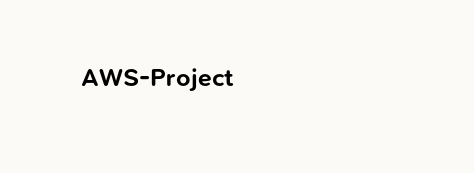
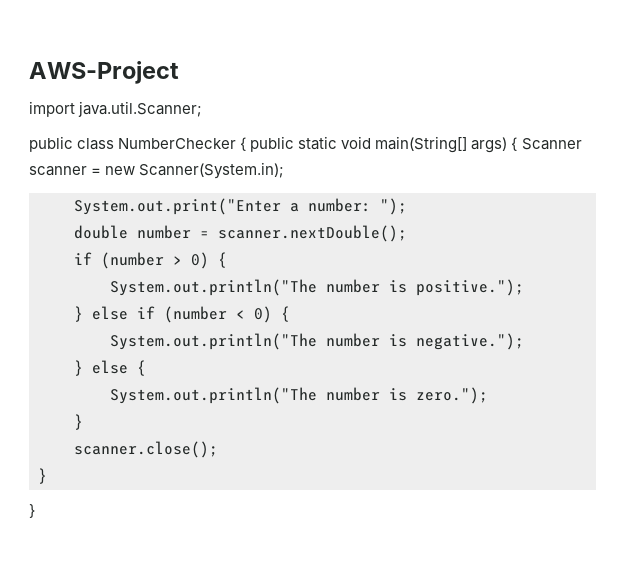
+ import java.util.Scanner;
+ public class NumberChecker { public static void main(String[] args) { Scanner scanner = new Scanner(System.in);
+ System.out.print("Enter a number: ");
+ double number = scanner.nextDouble();
+ if (number > 0) {
+ System.out.println("The number is positive.");
+ } else if (number < 0) {
+ System.out.println("The number is negative.");
+ } else {
+ System.out.println("The number is zero.");
+ }
+ scanner.close();
+ }
+ }

